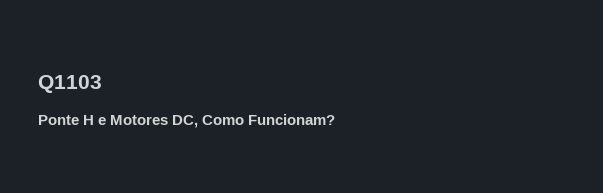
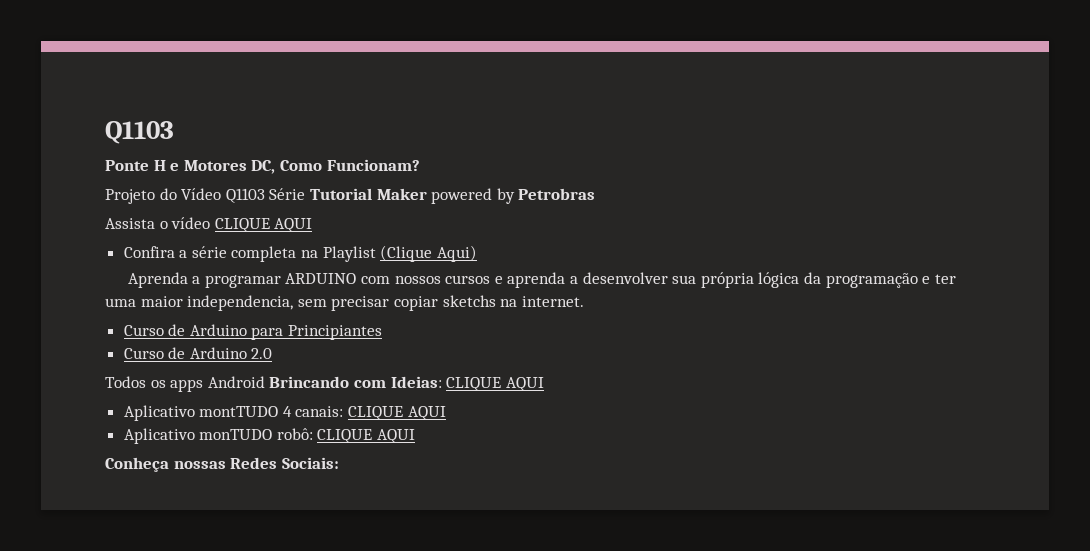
+ Projeto do Vídeo Q1103 Série Tutorial Maker powered by Petrobras
+ Assista o vídeo CLIQUE AQUI
+ Confira a série completa na Playlist (Clique Aqui)
+ Aprenda a programar ARDUINO com nossos cursos e aprenda a desenvolver sua própria lógica da programação e ter uma maior independencia, sem precisar copiar sketchs na internet.
+ Curso de Arduino para Principiantes
+ Curso de Arduino 2.0
+ Todos os apps Android Brincando com Ideias: CLIQUE AQUI
+ Aplicativo montTUDO 4 canais: CLIQUE AQUI
+ Aplicativo monTUDO robô: CLIQUE AQUI
+ Conheça nossas Redes Sociais:

